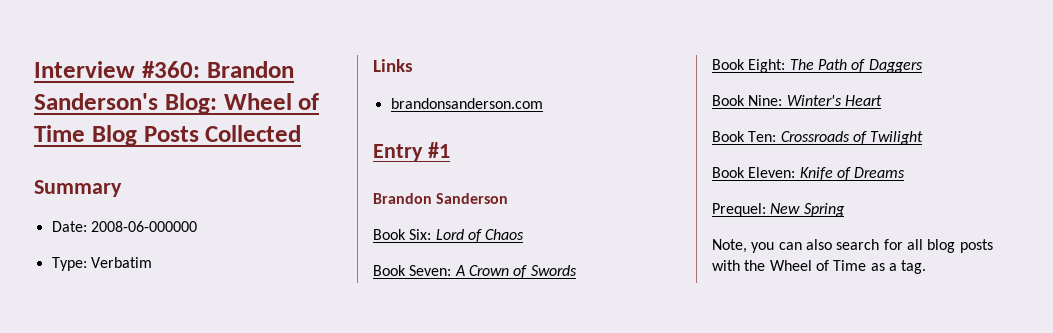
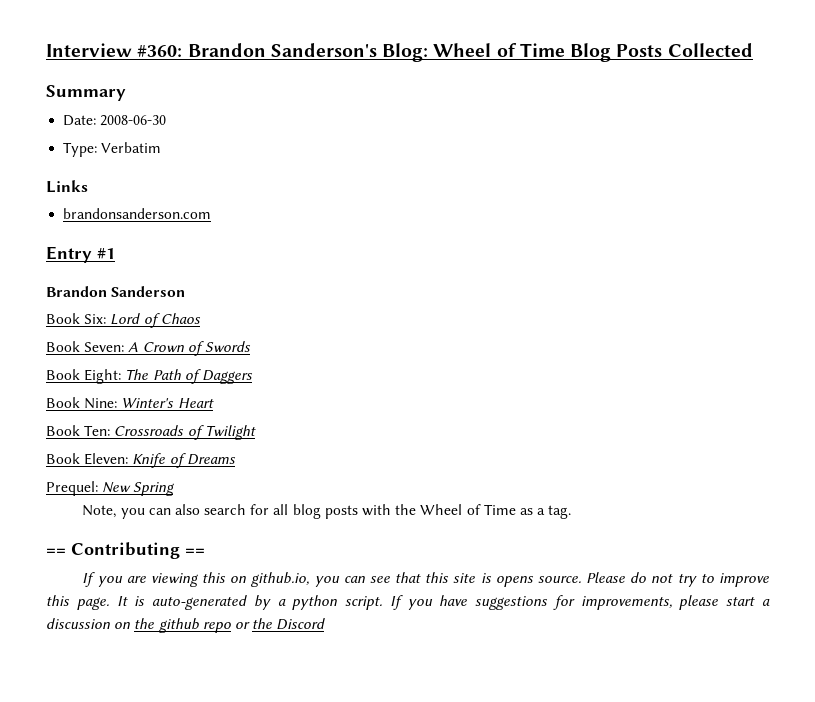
- Date: 2008-06-000000
+ Date: 2008-06-30
+ == Contributing ==
+ If you are viewing this on github.io, you can see that this site is opens source. Please do not try to improve this page. It is auto-generated by a python script. If you have suggestions for improvements, please start a discussion on the github repo or the Discord

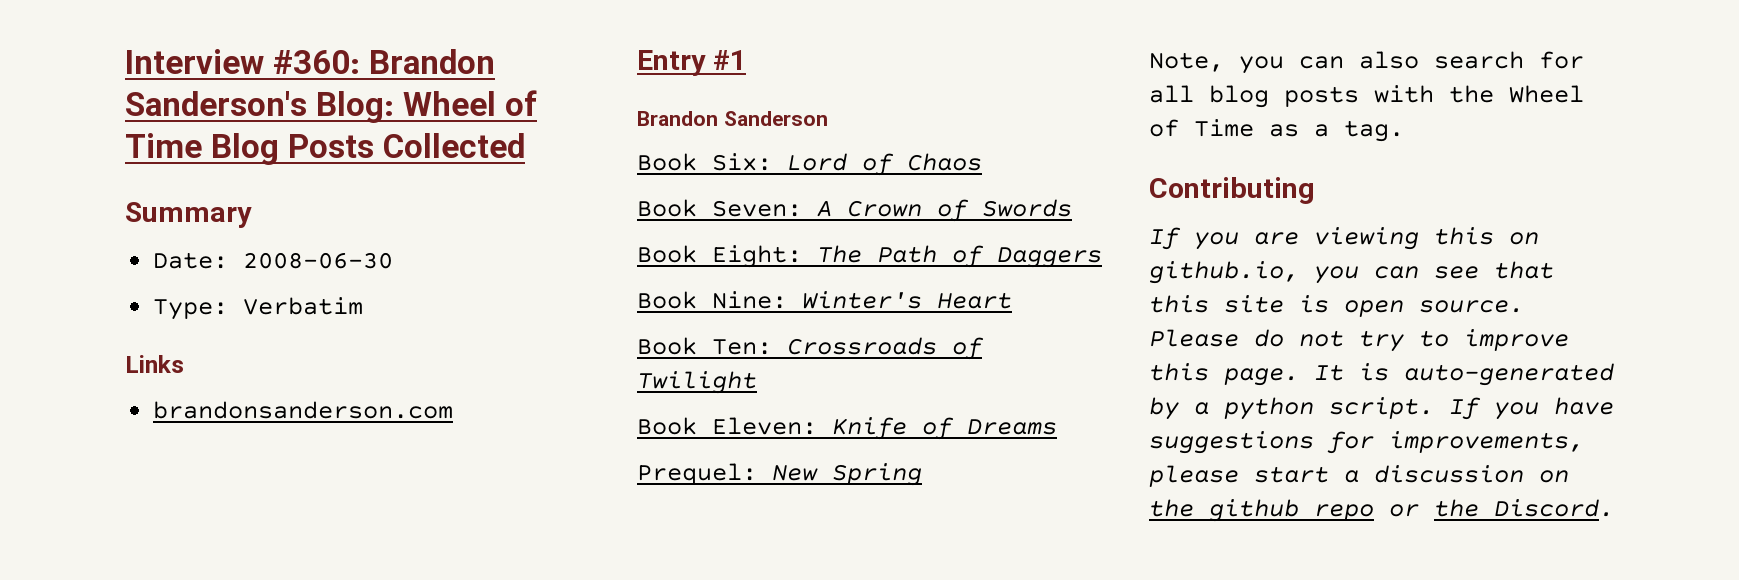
- == Contributing ==
+ Contributing
- If you are viewing this on github.io, you can see that this site is opens source.
+ If you are viewing this on github.io, you can see that this site is open source.
- If you have suggestions for improvements, please start a discussion on the github repo or the Discord
+ If you have suggestions for improvements, please start a discussion on the github repo or the Discord.

